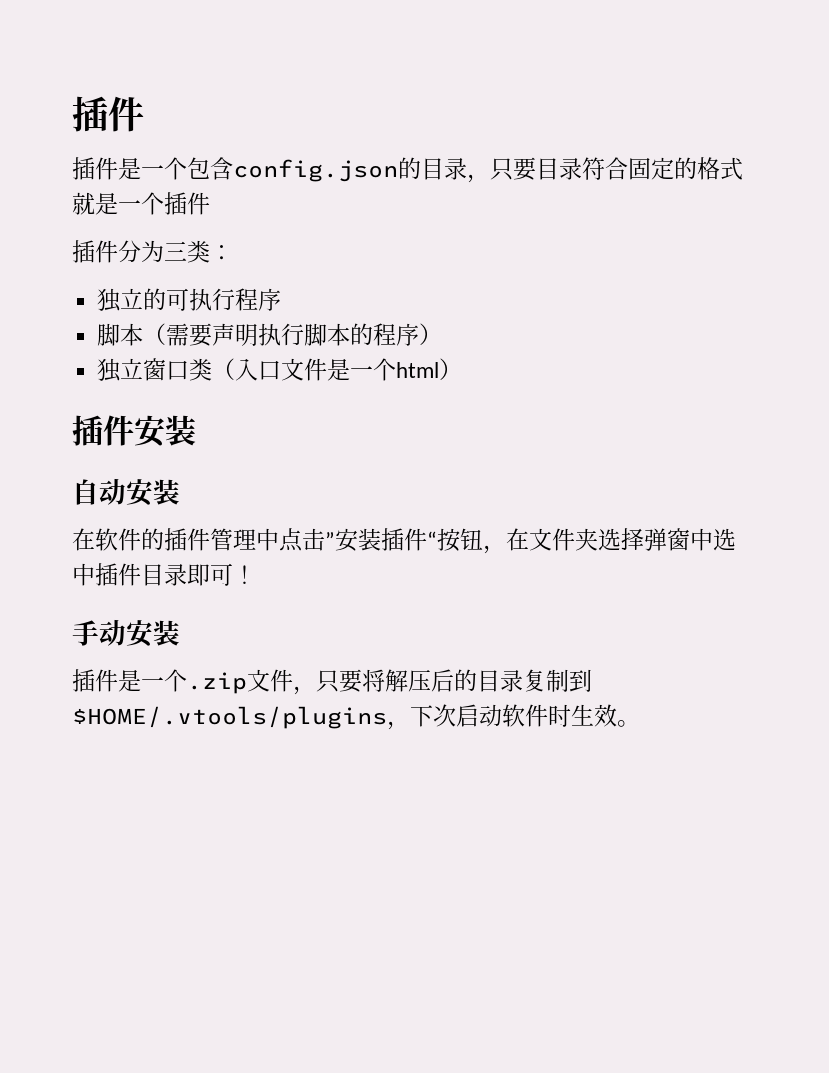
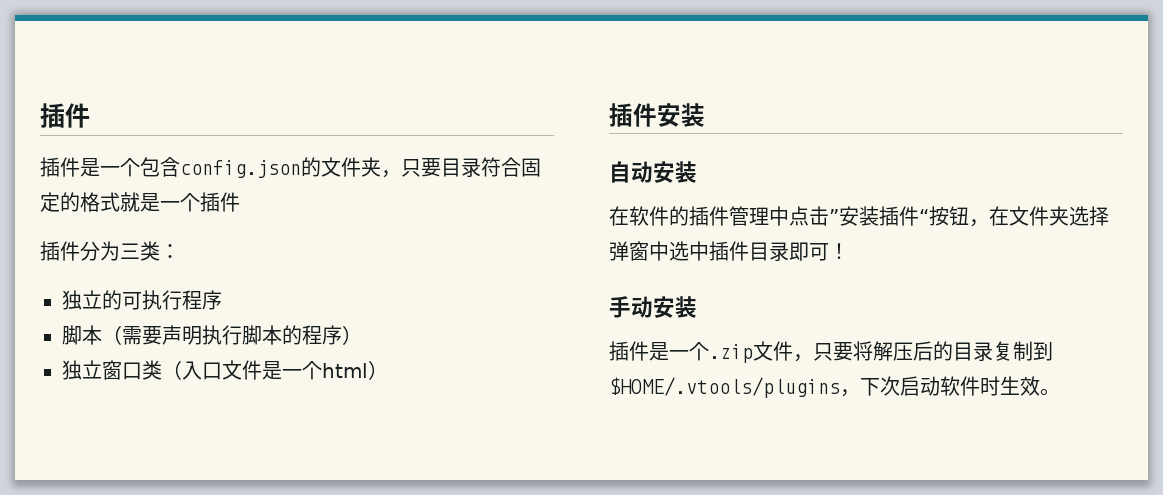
- 插件是一个包含config.json的目录，只要目录符合固定的格式就是一个插件
+ 插件是一个包含config.json的文件夹，只要目录符合固定的格式就是一个插件

